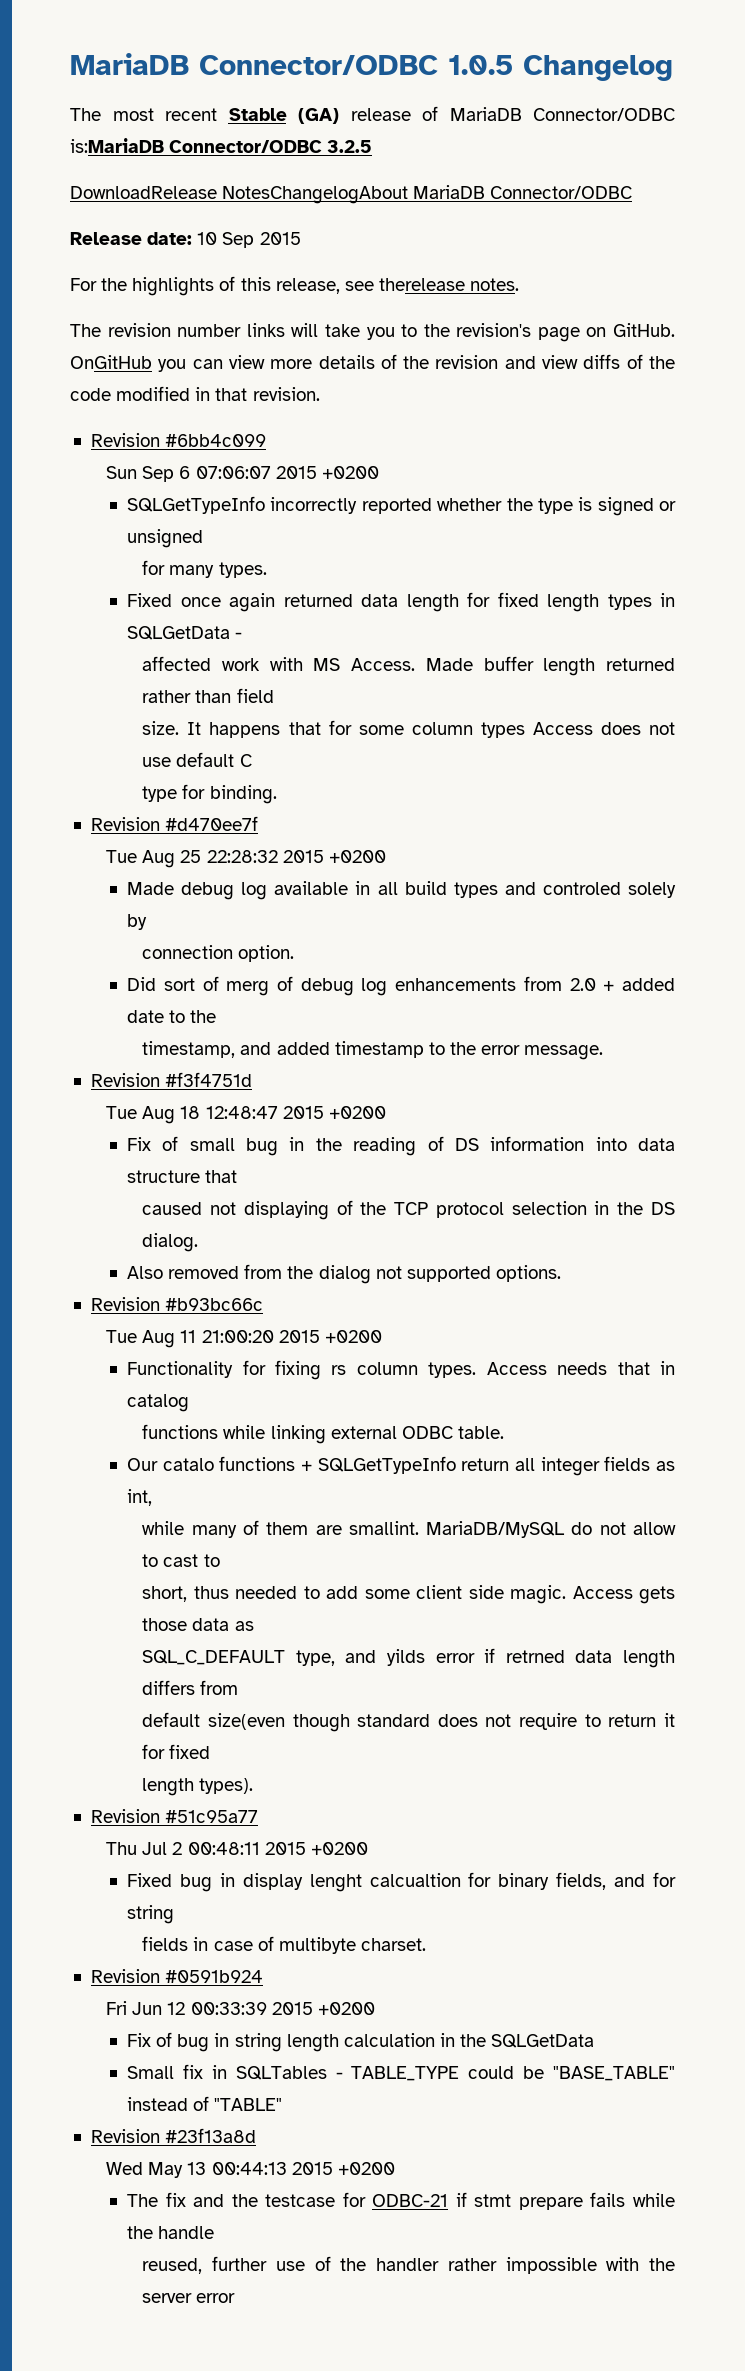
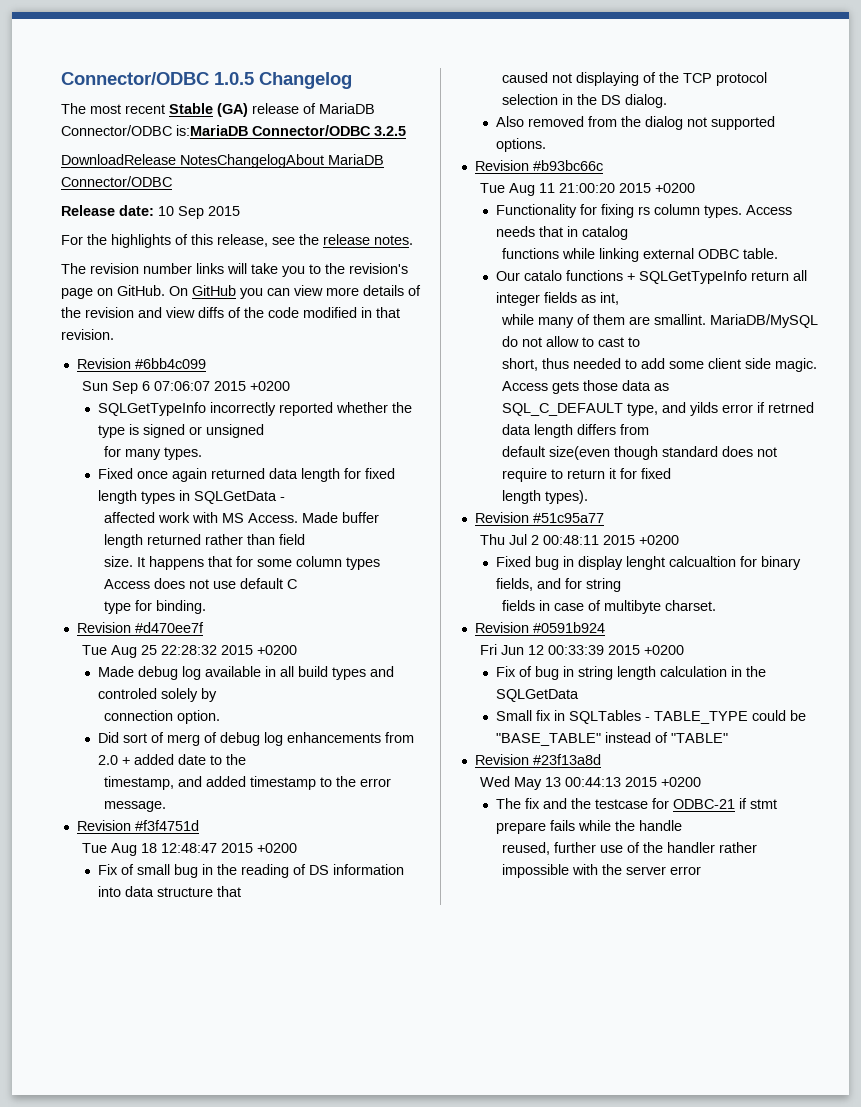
- MariaDB Connector/ODBC 1.0.5 Changelog
+ Connector/ODBC 1.0.5 Changelog
- For the highlights of this release, see therelease notes.
+ For the highlights of this release, see the release notes.
- OnGitHub you can view more details of the revision and view diffs of the code modified in that revision.
+ On GitHub you can view more details of the revision and view diffs of the code modified in that revision.

